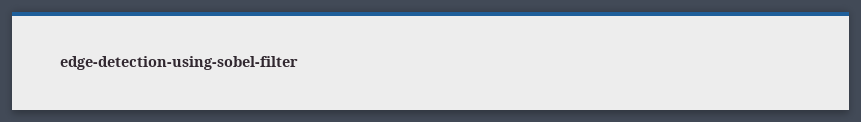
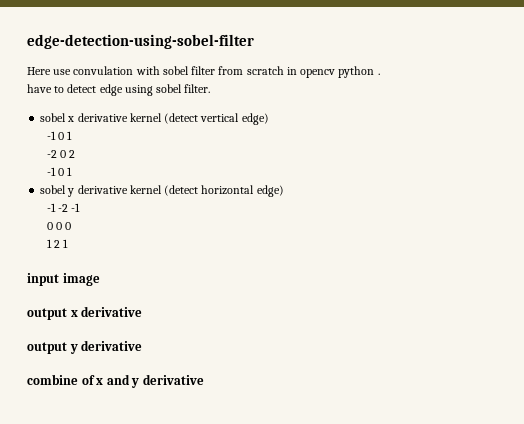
+ Here use convulation with sobel filter from scratch in opencv python .
+ have to detect edge using sobel filter.
+ sobel x derivative kernel (detect vertical edge)
+ -1 0 1
+ -2 0 2
+ -1 0 1
+ sobel y derivative kernel (detect horizontal edge)
+ -1 -2 -1
+ 0 0 0
+ 1 2 1
+ input image
+ output x derivative
+ output y derivative
+ combine of x and y derivative

